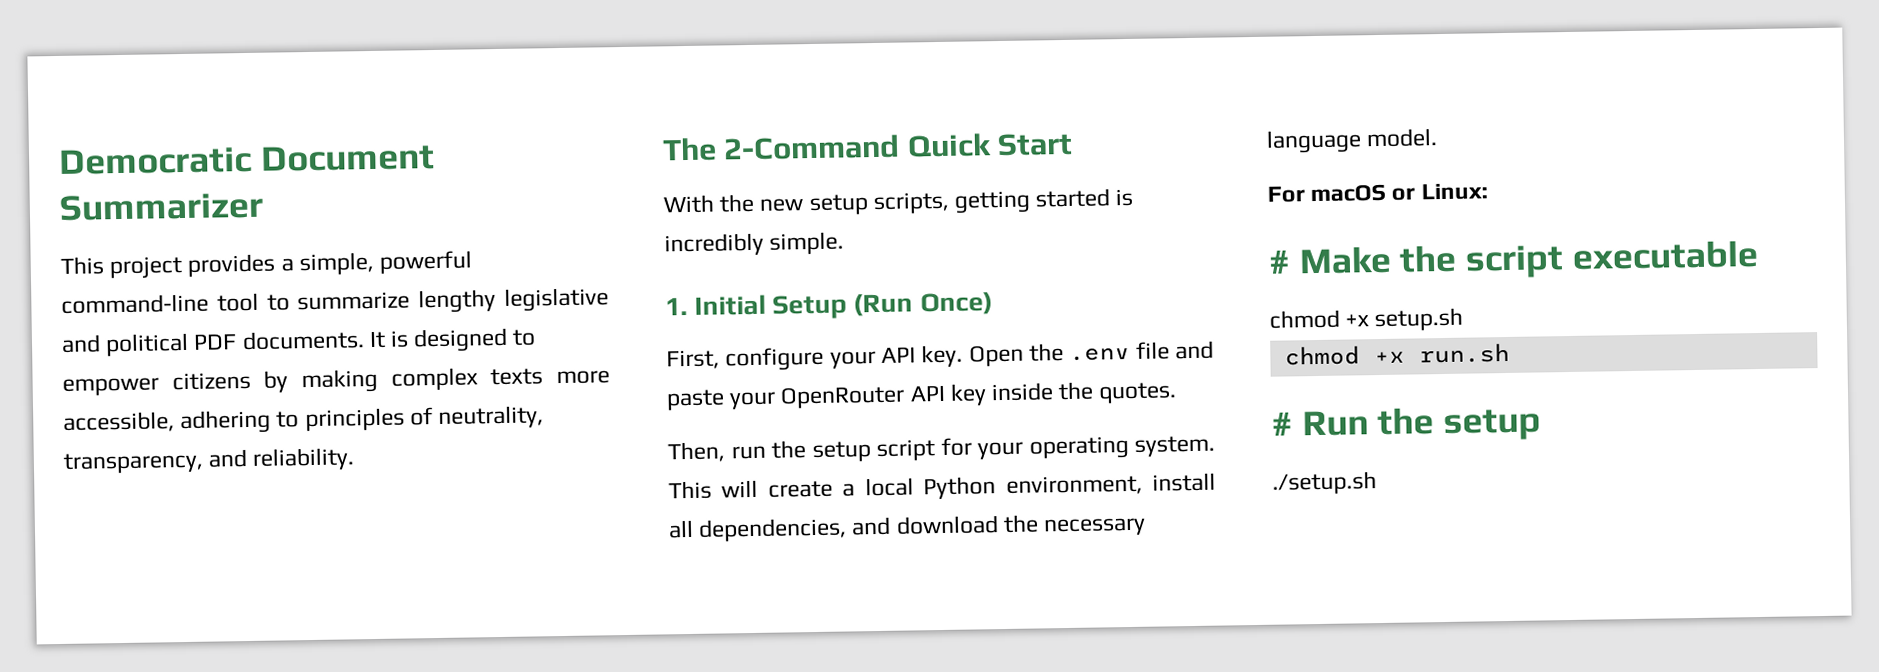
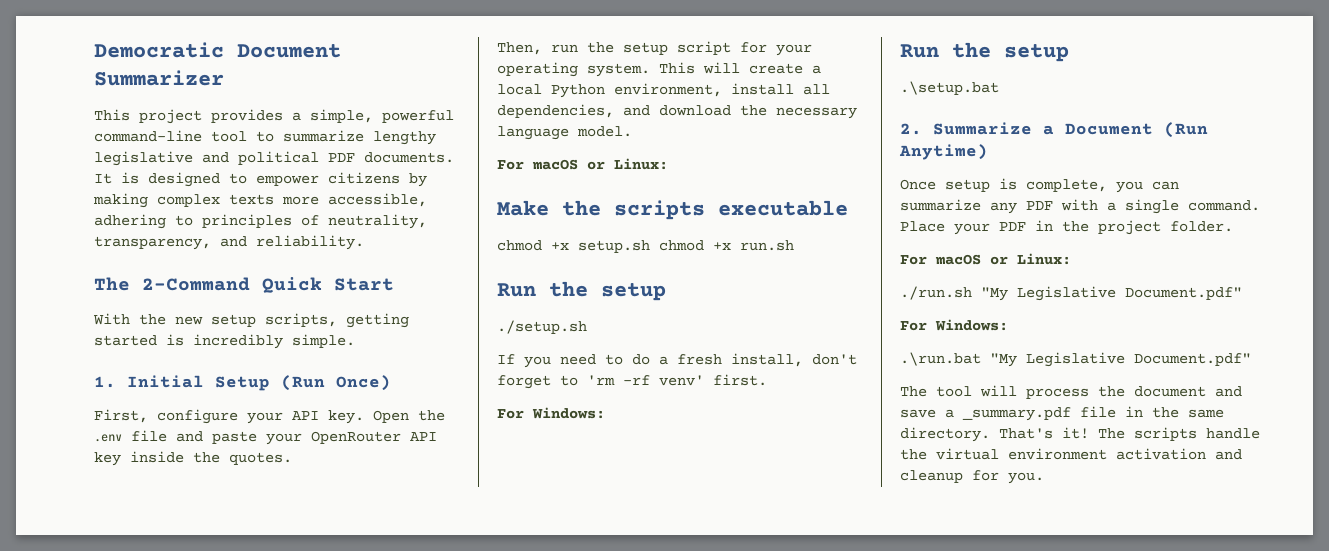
- # Make the script executable
+ Make the scripts executable
- chmod +x setup.sh
- chmod +x run.sh
- # Run the setup
+ chmod +x setup.sh chmod +x run.sh
+ Run the setup
+ If you need to do a fresh install, don't forget to 'rm -rf venv' first.
+ For Windows:
+ Run the setup
+ .\setup.bat
+ 2. Summarize a Document (Run Anytime)
+ Once setup is complete, you can summarize any PDF with a single command. Place your PDF in the project folder.
+ For macOS or Linux:
+ ./run.sh "My Legislative Document.pdf"
+ For Windows:
+ .\run.bat "My Legislative Document.pdf"
+ The tool will process the document and save a _summary.pdf file in the same directory. That's it! The scripts handle the virtual environment activation and cleanup for you.

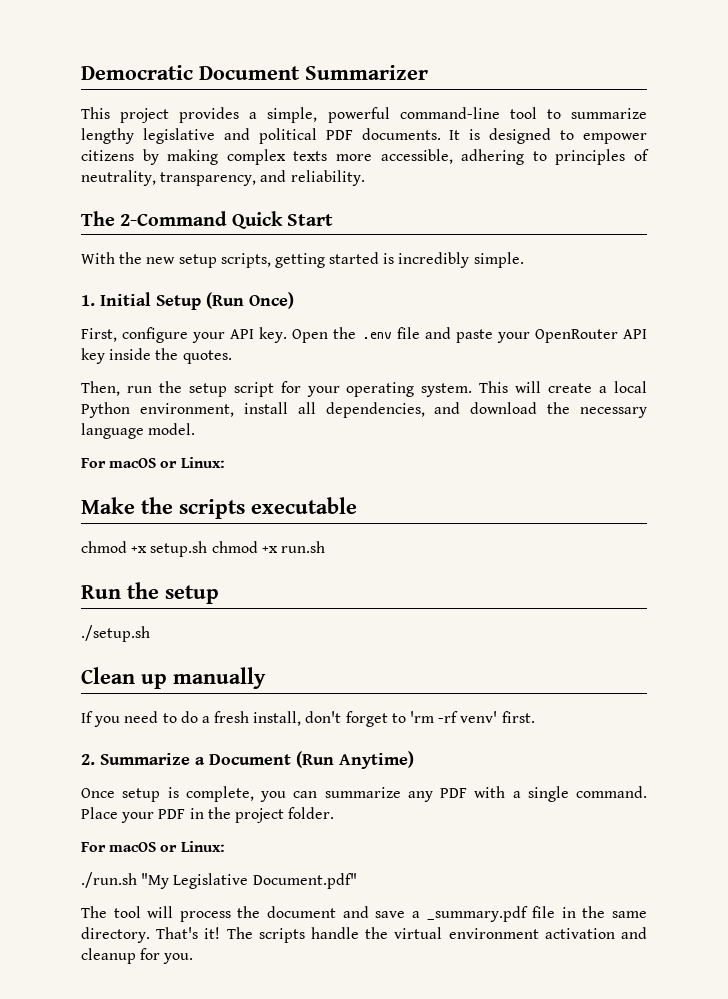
+ Clean up manually
  If you need to do a fresh install, don't forget to 'rm -rf venv' first.
- For Windows:
- Run the setup
- .\setup.bat
  ./run.sh "My Legislative Document.pdf"
- For Windows:
- .\run.bat "My Legislative Document.pdf"

